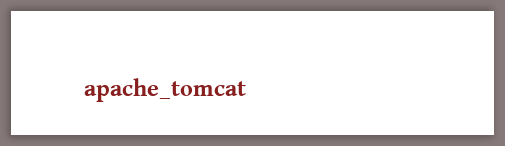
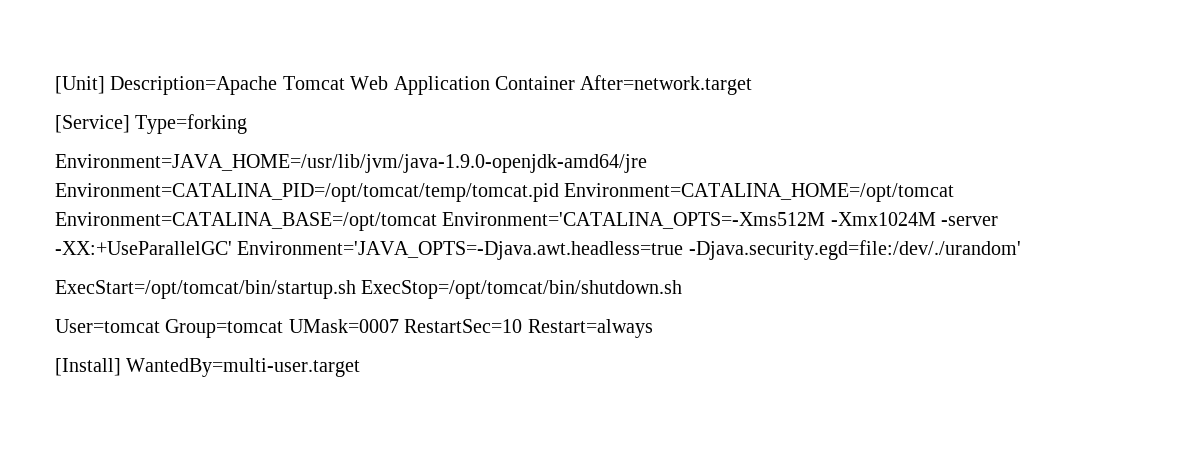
- apache_tomcat
+ [Unit] Description=Apache Tomcat Web Application Container After=network.target
+ [Service] Type=forking
+ Environment=JAVA_HOME=/usr/lib/jvm/java-1.9.0-openjdk-amd64/jre Environment=CATALINA_PID=/opt/tomcat/temp/tomcat.pid Environment=CATALINA_HOME=/opt/tomcat Environment=CATALINA_BASE=/opt/tomcat Environment='CATALINA_OPTS=-Xms512M -Xmx1024M -server -XX:+UseParallelGC' Environment='JAVA_OPTS=-Djava.awt.headless=true -Djava.security.egd=file:/dev/./urandom'
+ ExecStart=/opt/tomcat/bin/startup.sh ExecStop=/opt/tomcat/bin/shutdown.sh
+ User=tomcat Group=tomcat UMask=0007 RestartSec=10 Restart=always
+ [Install] WantedBy=multi-user.target

